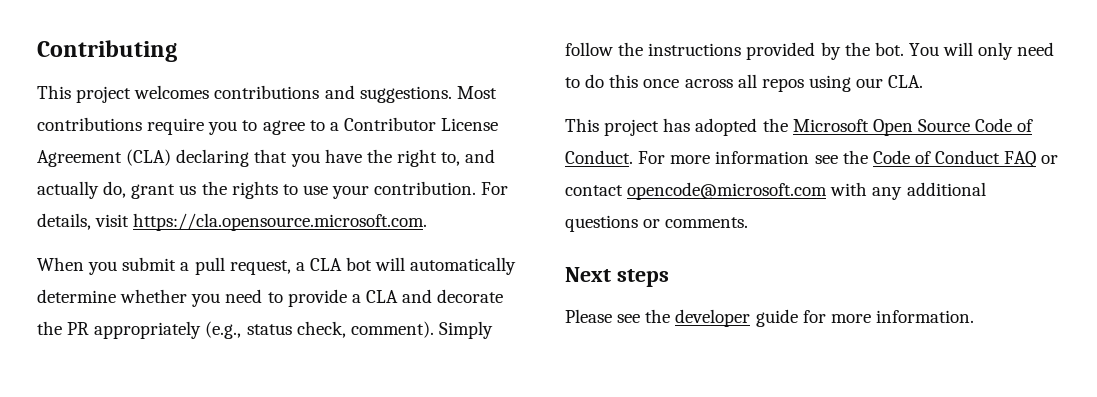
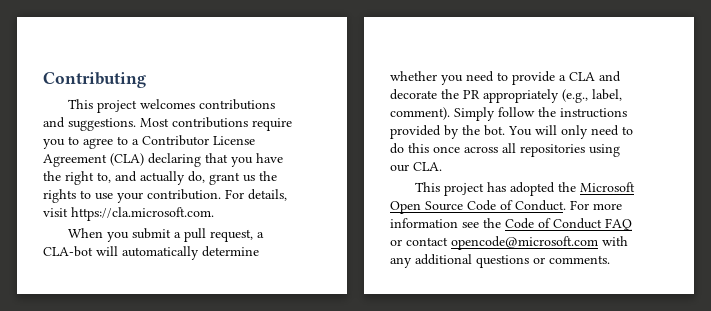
- For details, visit https://cla.opensource.microsoft.com.
+ For details, visit https://cla.microsoft.com.
- When you submit a pull request, a CLA bot will automatically determine whether you need to provide a CLA and decorate the PR appropriately (e.g., status check, comment).
+ When you submit a pull request, a CLA-bot will automatically determine whether you need to provide a CLA and decorate the PR appropriately (e.g., label, comment).
- You will only need to do this once across all repos using our CLA.
+ You will only need to do this once across all repositories using our CLA.
- Next steps
- Please see the developer guide for more information.

